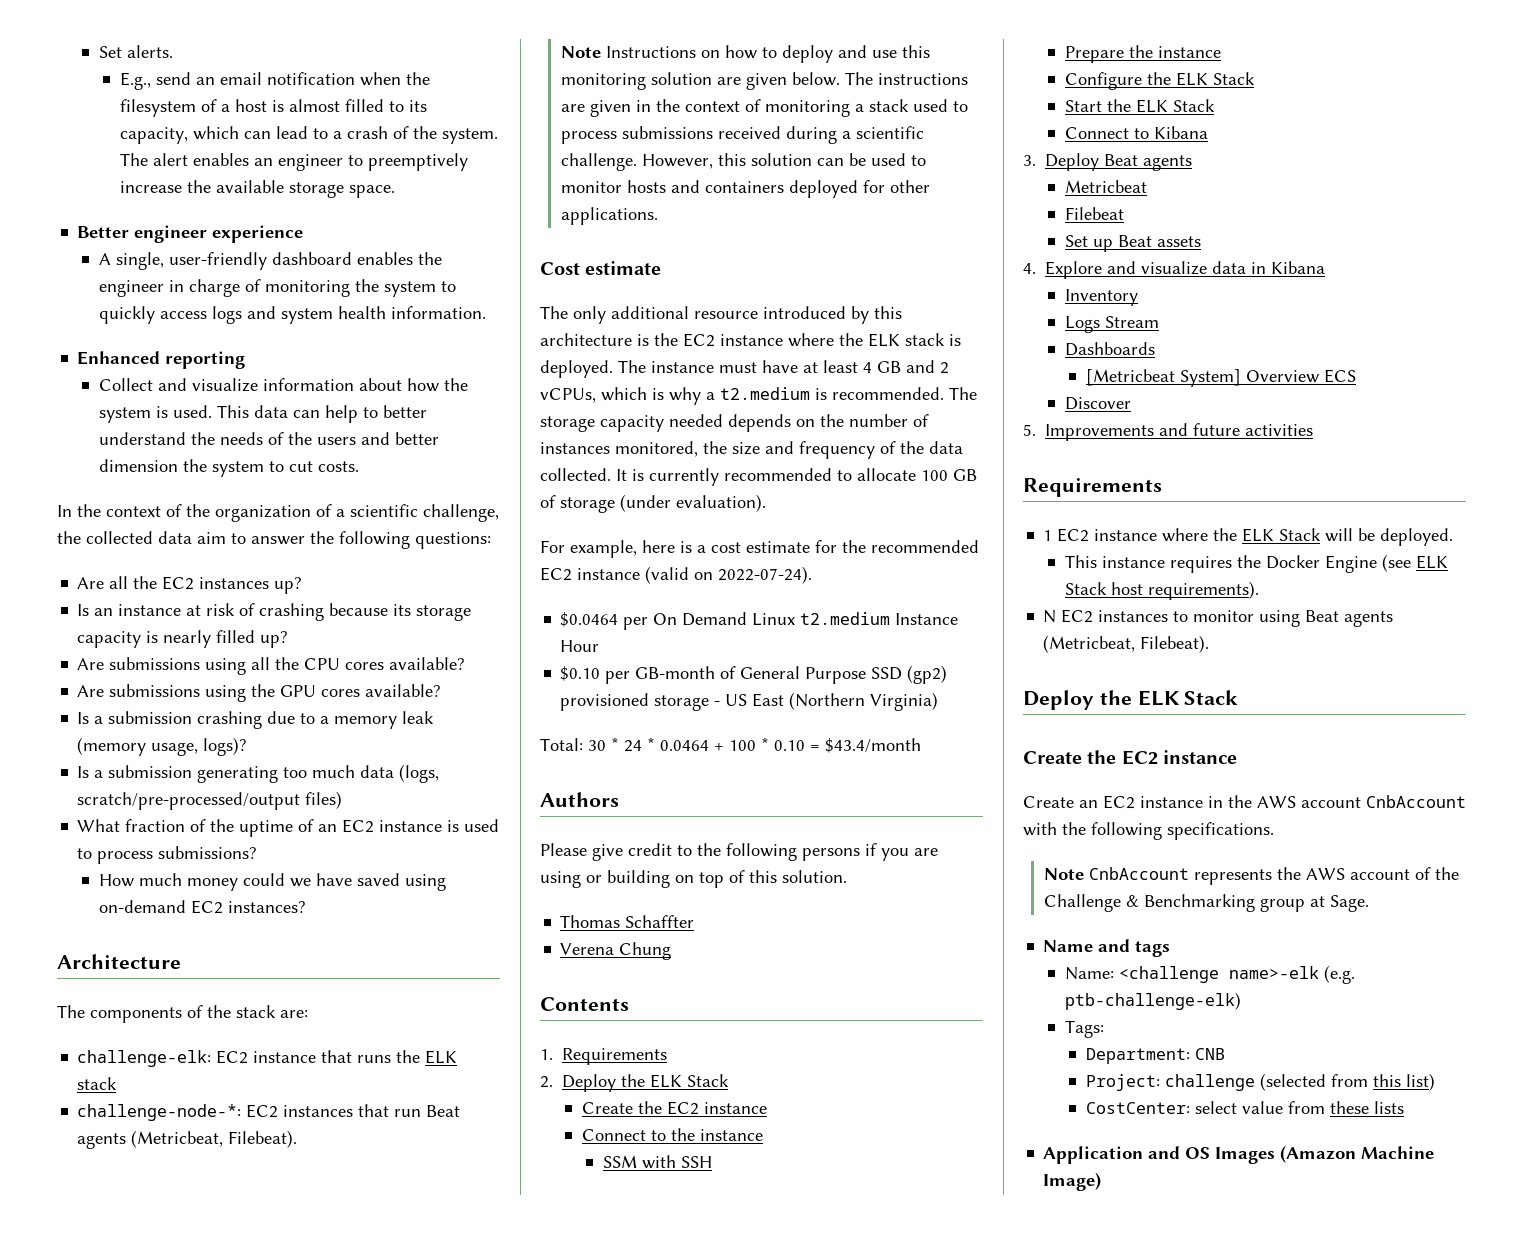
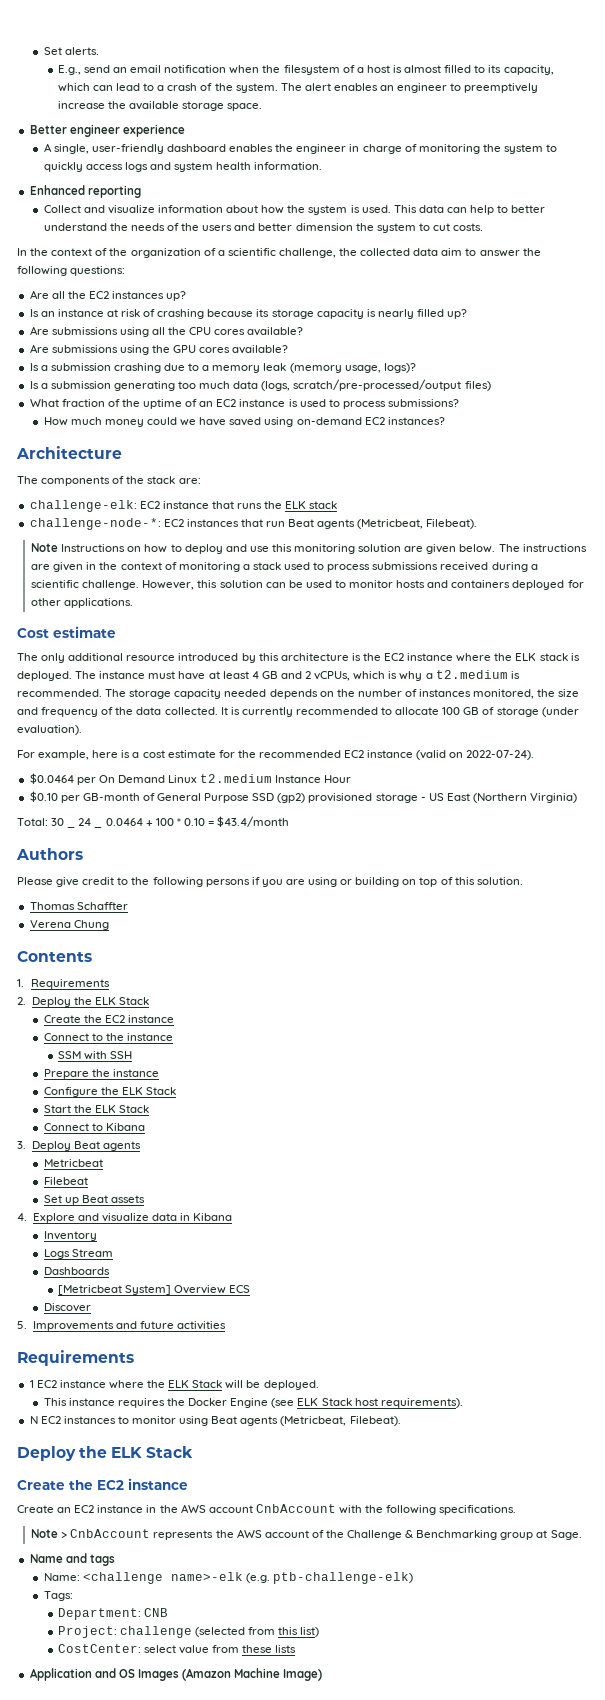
- Total: 30 * 24 * 0.0464 + 100 * 0.10 = $43.4/month
+ Total: 30 _ 24 _ 0.0464 + 100 * 0.10 = $43.4/month
- Note CnbAccount represents the AWS account of the Challenge & Benchmarking group at Sage.
+ Note > CnbAccount represents the AWS account of the Challenge & Benchmarking group at Sage.

